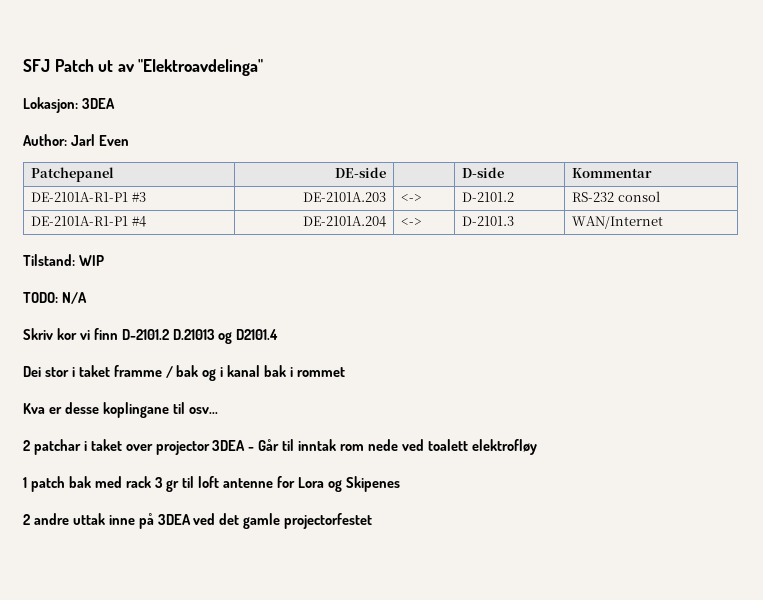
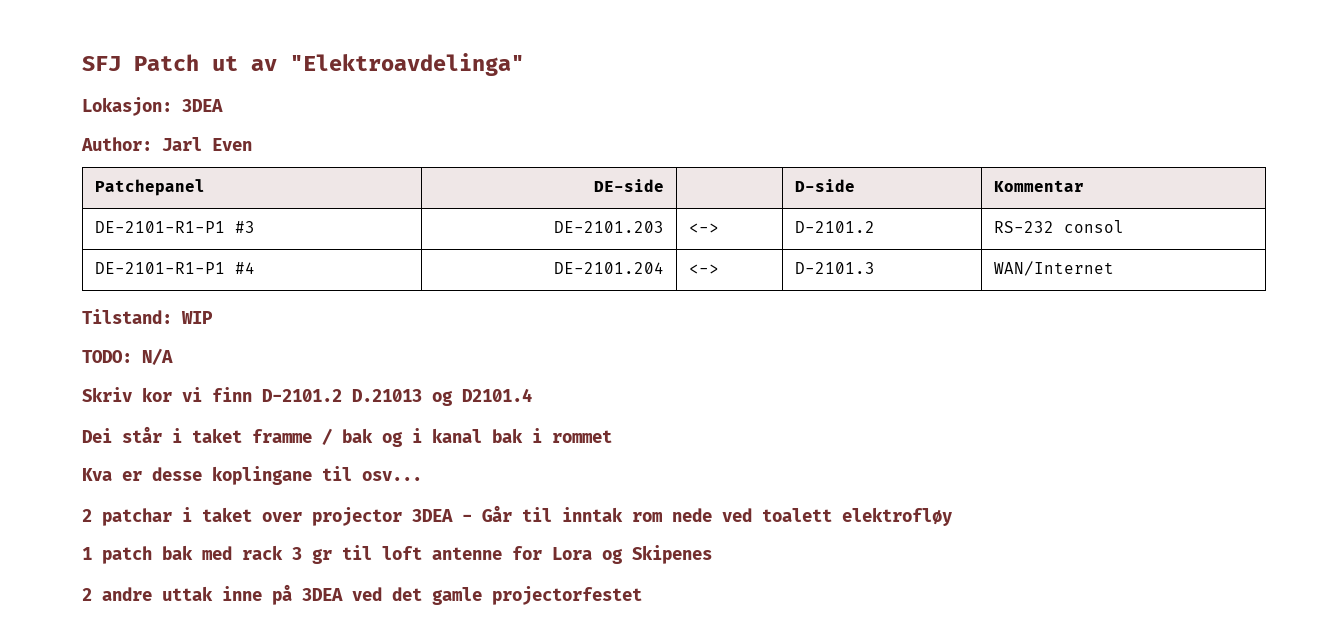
- DE-2101A-R1-P1 #3 | DE-2101A.203 | <-> | D-2101.2 | RS-232 consol
+ DE-2101-R1-P1 #3 | DE-2101.203 | <-> | D-2101.2 | RS-232 consol
- DE-2101A-R1-P1 #4 | DE-2101A.204 | <-> | D-2101.3 | WAN/Internet
+ DE-2101-R1-P1 #4 | DE-2101.204 | <-> | D-2101.3 | WAN/Internet
- Dei stor i taket framme / bak og i kanal bak i rommet
+ Dei står i taket framme / bak og i kanal bak i rommet

